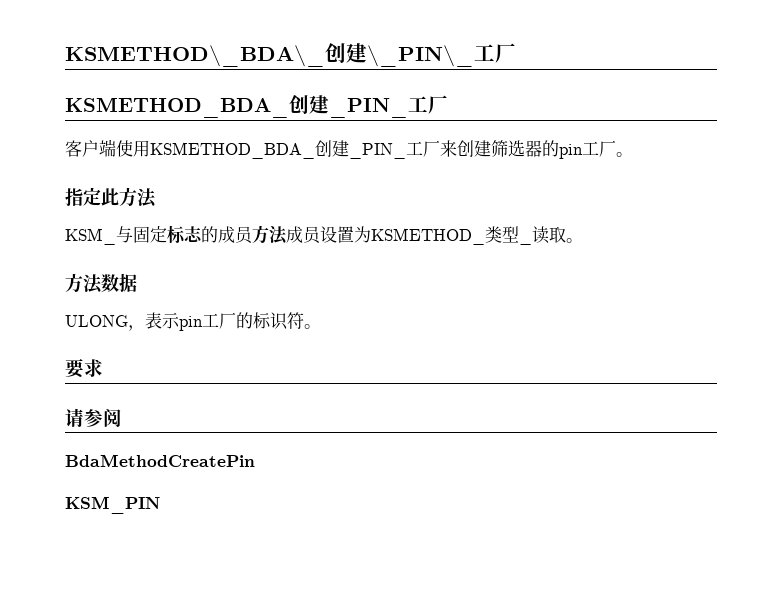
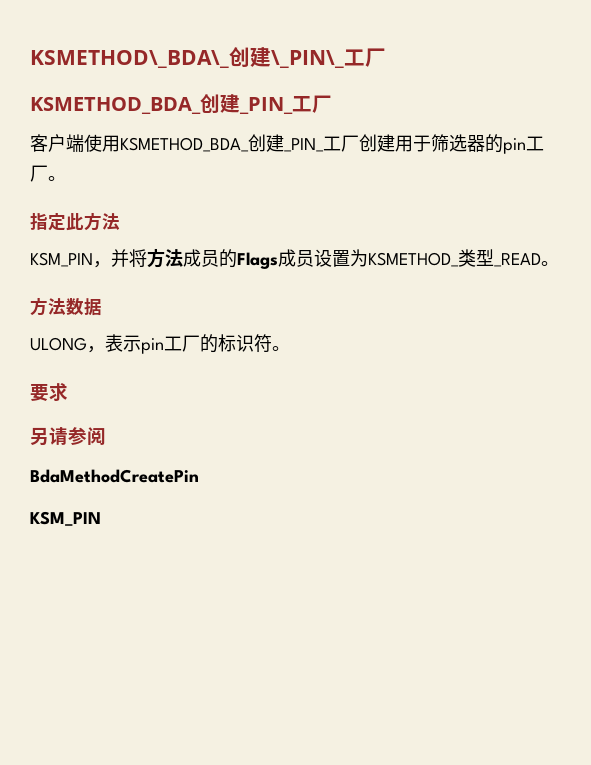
- 客户端使用KSMETHOD_BDA_创建_PIN_工厂来创建筛选器的pin工厂。
+ 客户端使用KSMETHOD_BDA_创建_PIN_工厂创建用于筛选器的pin工厂。
- KSM_与固定标志的成员方法成员设置为KSMETHOD_类型_读取。
+ KSM_PIN，并将方法成员的Flags成员设置为KSMETHOD_类型_READ。
- 请参阅
+ 另请参阅

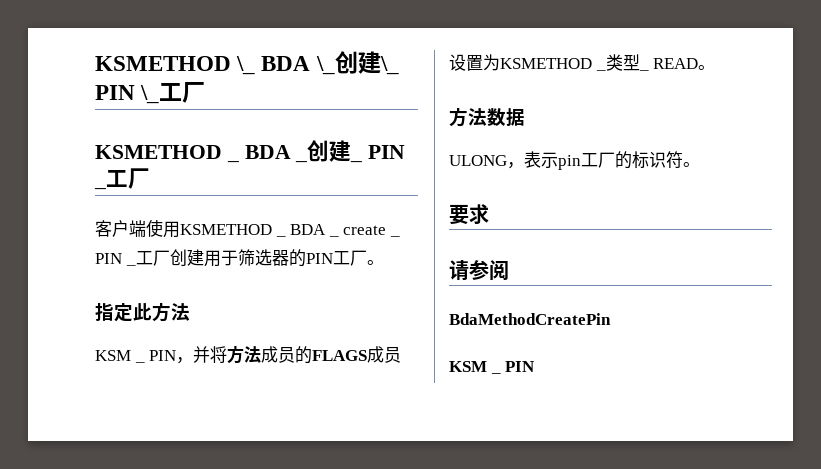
- KSMETHOD\_BDA\_创建\_PIN\_工厂
- KSMETHOD_BDA_创建_PIN_工厂
- 客户端使用KSMETHOD_BDA_创建_PIN_工厂创建用于筛选器的pin工厂。
+ KSMETHOD \_ BDA \_创建\_ PIN \_工厂
+ KSMETHOD _ BDA _创建_ PIN _工厂
+ 客户端使用KSMETHOD _ BDA _ create _ PIN _工厂创建用于筛选器的PIN工厂。
- KSM_PIN，并将方法成员的Flags成员设置为KSMETHOD_类型_READ。
+ KSM _ PIN，并将方法成员的FLAGS成员设置为KSMETHOD _类型_ READ。
- 另请参阅
+ 请参阅
  BdaMethodCreatePin
- KSM_PIN
+ KSM _ PIN

